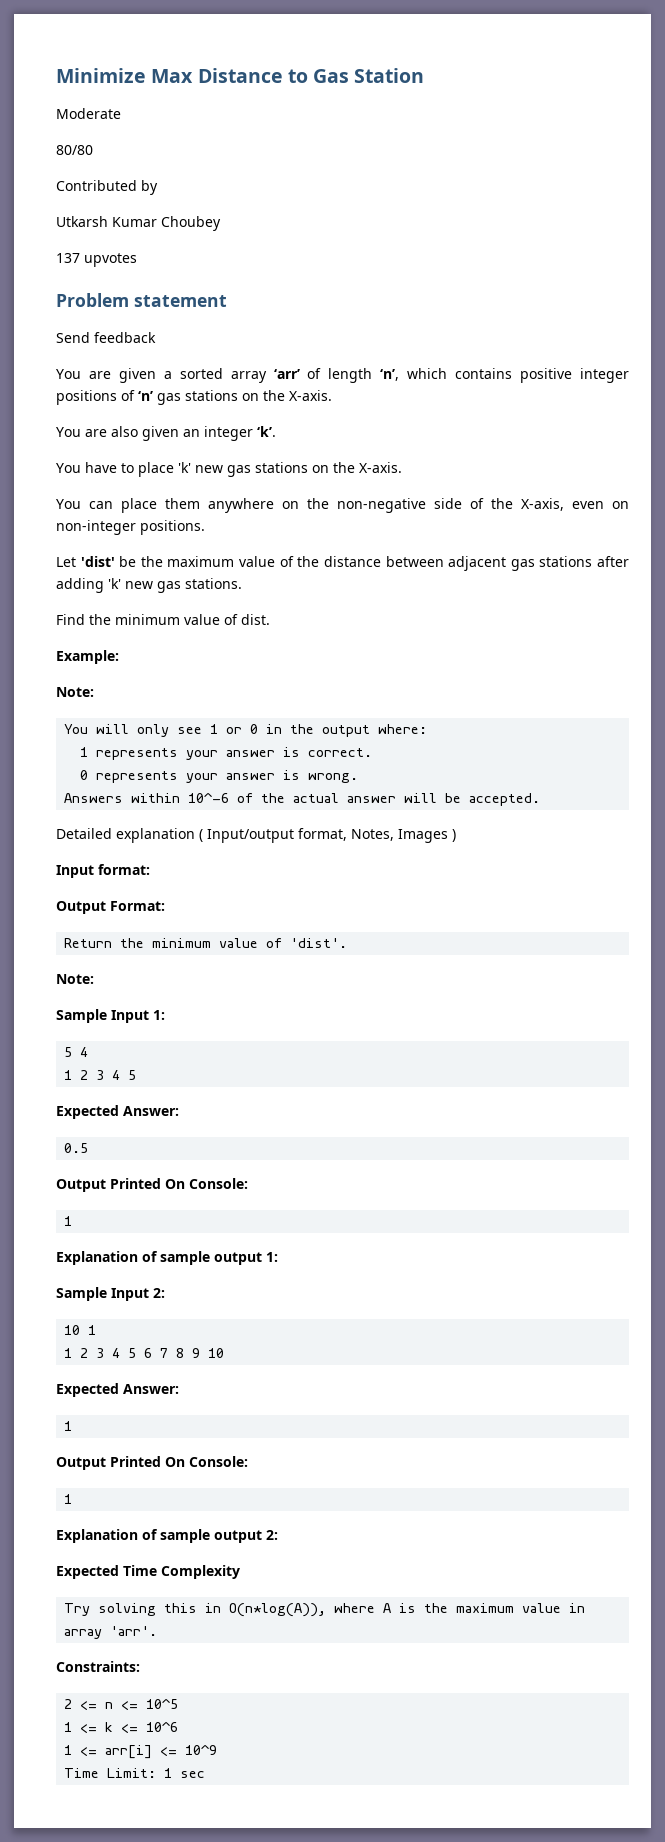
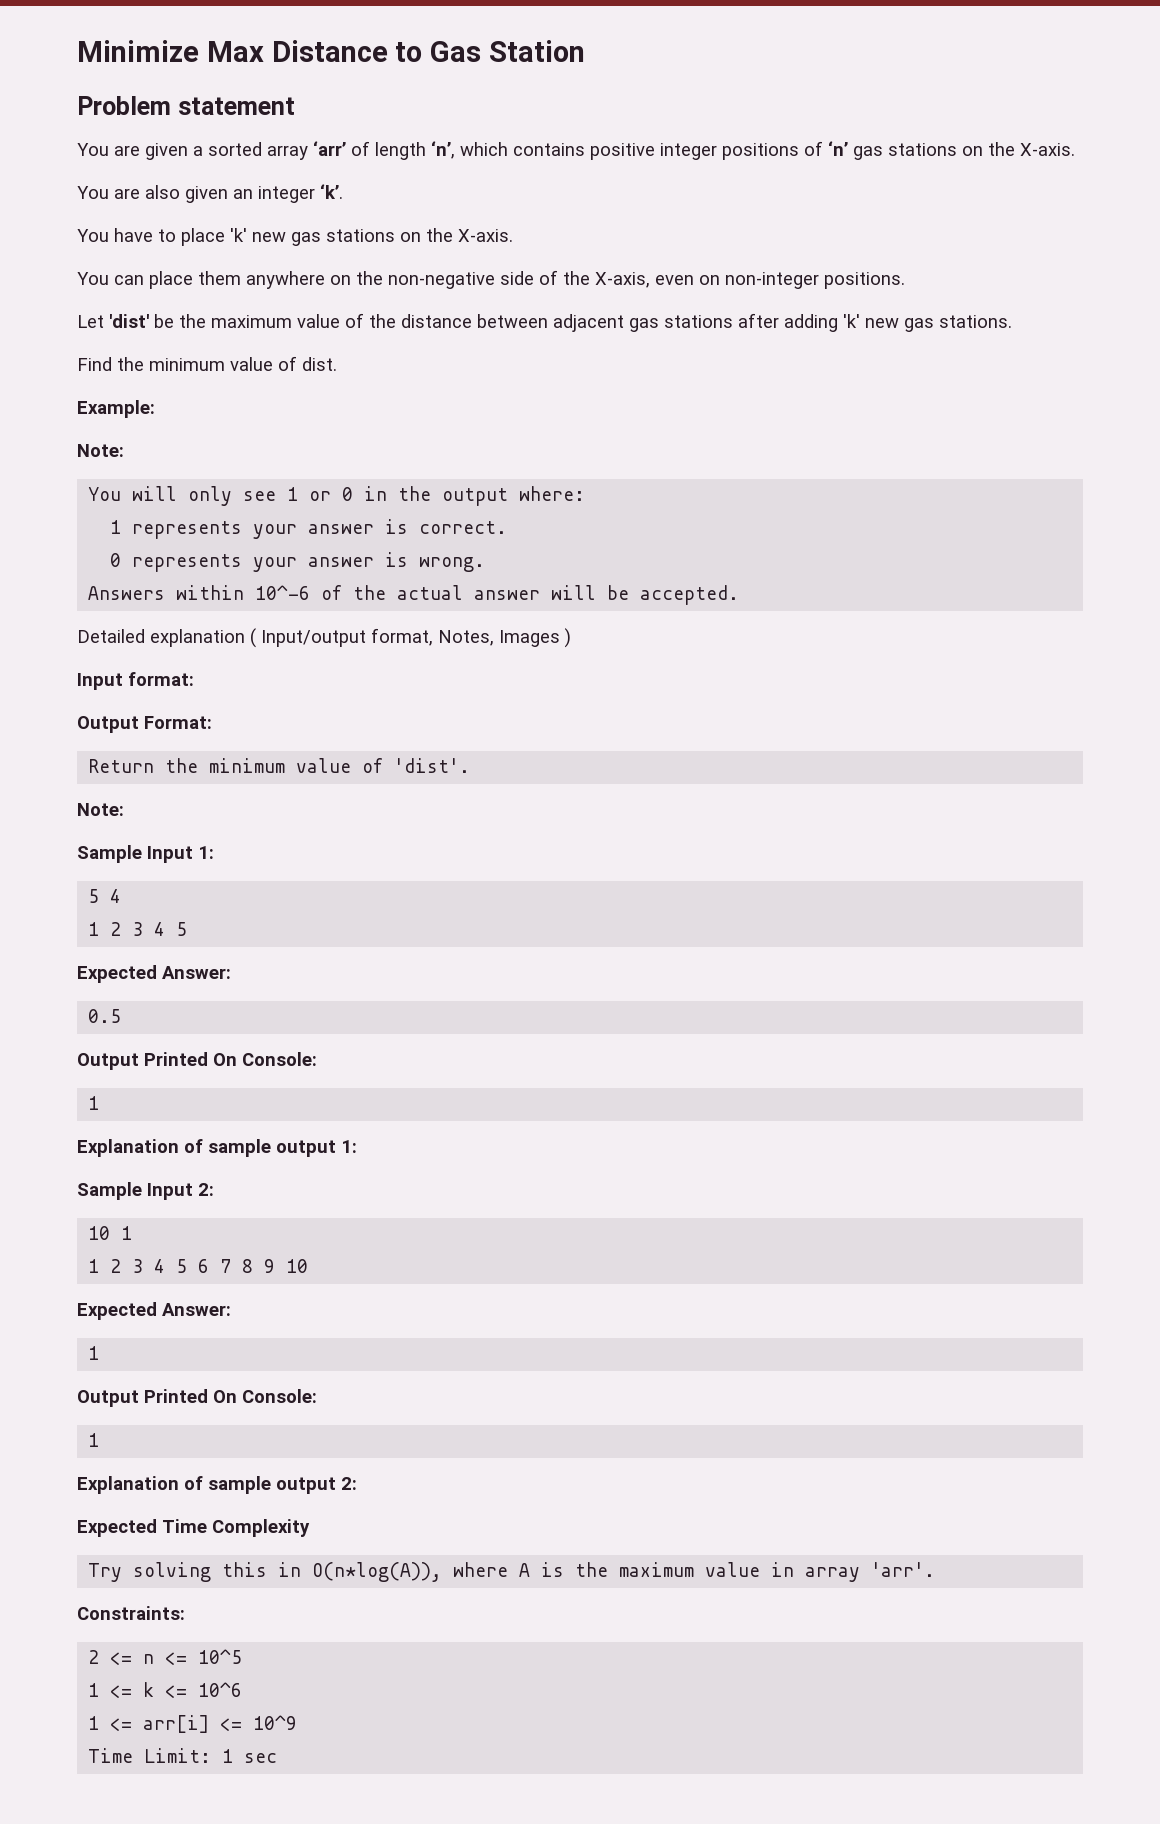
- Moderate
- 80/80
- Contributed by
- Utkarsh Kumar Choubey
- 137 upvotes
- Send feedback

